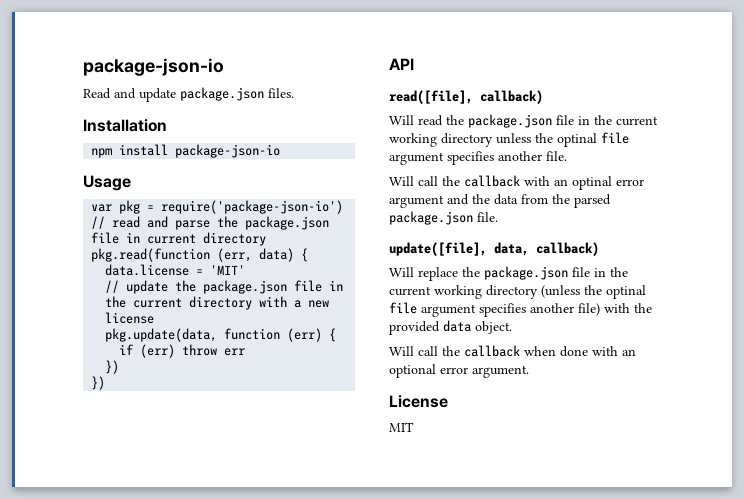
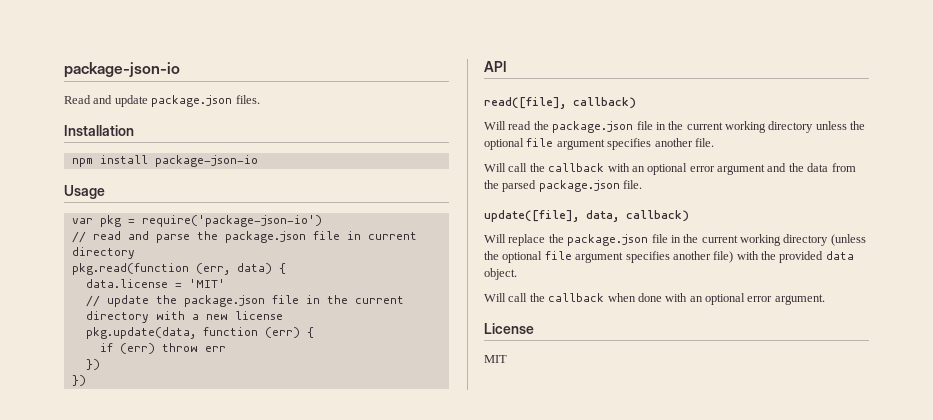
- Will read the package.json file in the current working directory unless the optinal file argument specifies another file.
+ Will read the package.json file in the current working directory unless the optional file argument specifies another file.
- Will call the callback with an optinal error argument and the data from the parsed package.json file.
+ Will call the callback with an optional error argument and the data from the parsed package.json file.
- Will replace the package.json file in the current working directory (unless the optinal file argument specifies another file) with the provided data object.
+ Will replace the package.json file in the current working directory (unless the optional file argument specifies another file) with the provided data object.

